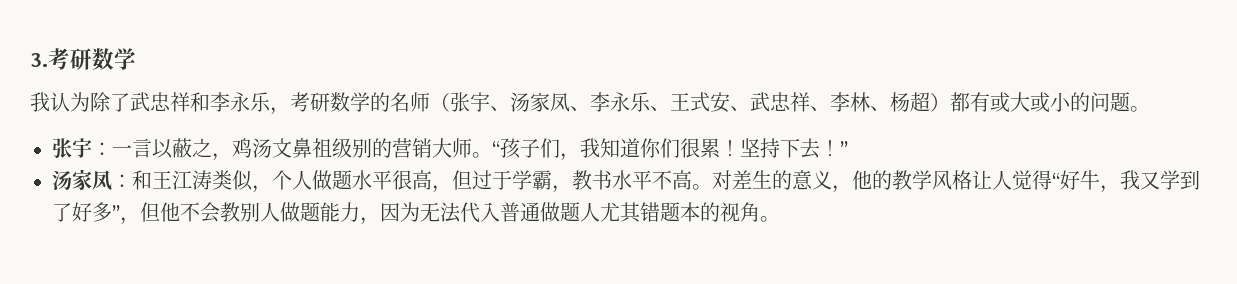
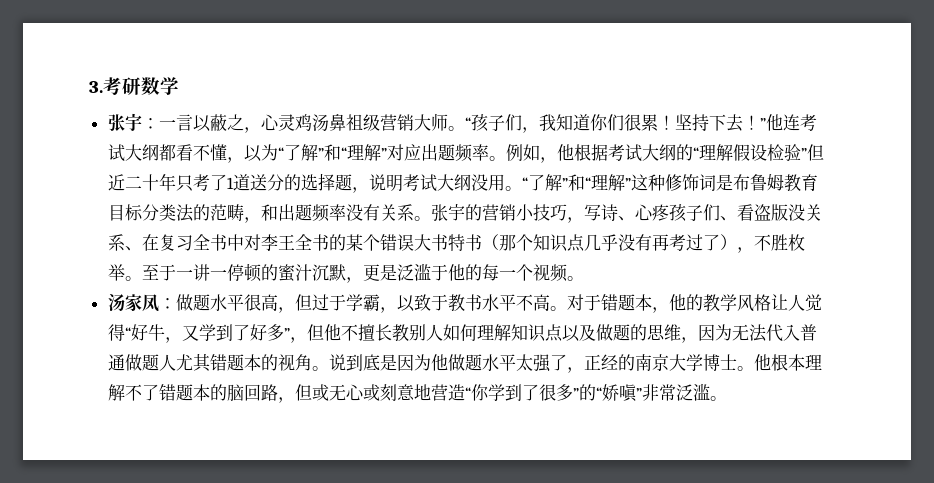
- 我认为除了武忠祥和李永乐，考研数学的名师（张宇、汤家凤、李永乐、王式安、武忠祥、李林、杨超）都有或大或小的问题。
- 张宇：一言以蔽之，鸡汤文鼻祖级别的营销大师。
+ 张宇：一言以蔽之，心灵鸡汤鼻祖级营销大师。
- 坚持下去！”
- 汤家凤：和王江涛类似，个人做题水平很高，但过于学霸，教书水平不高。
+ 坚持下去！”他连考试大纲都看不懂，以为“了解”和“理解”对应出题频率。例如，他根据考试大纲的“理解假设检验”但近二十年只考了1道送分的选择题，说明考试大纲没用。“了解”和“理解”这种修饰词是布鲁姆教育目标分类法的范畴，和出题频率没有关系。张宇的营销小技巧，写诗、心疼孩子们、看盗版没关系、在复习全书中对李王全书的某个错误大书特书（那个知识点几乎没有再考过了），不胜枚举。至于一讲一停顿的蜜汁沉默，更是泛滥于他的每一个视频。
+ 汤家凤：做题水平很高，但过于学霸，以致于教书水平不高。
- 对差生的意义，他的教学风格让人觉得“好牛，我又学到了好多”，但他不会教别人做题能力，因为无法代入普通做题人尤其错题本的视角。
+ 对于错题本，他的教学风格让人觉得“好牛，又学到了好多”，但他不擅长教别人如何理解知识点以及做题的思维，因为无法代入普通做题人尤其错题本的视角。
+ 说到底是因为他做题水平太强了，正经的南京大学博士。他根本理解不了错题本的脑回路，但或无心或刻意地营造“你学到了很多”的“娇嗔”非常泛滥。

